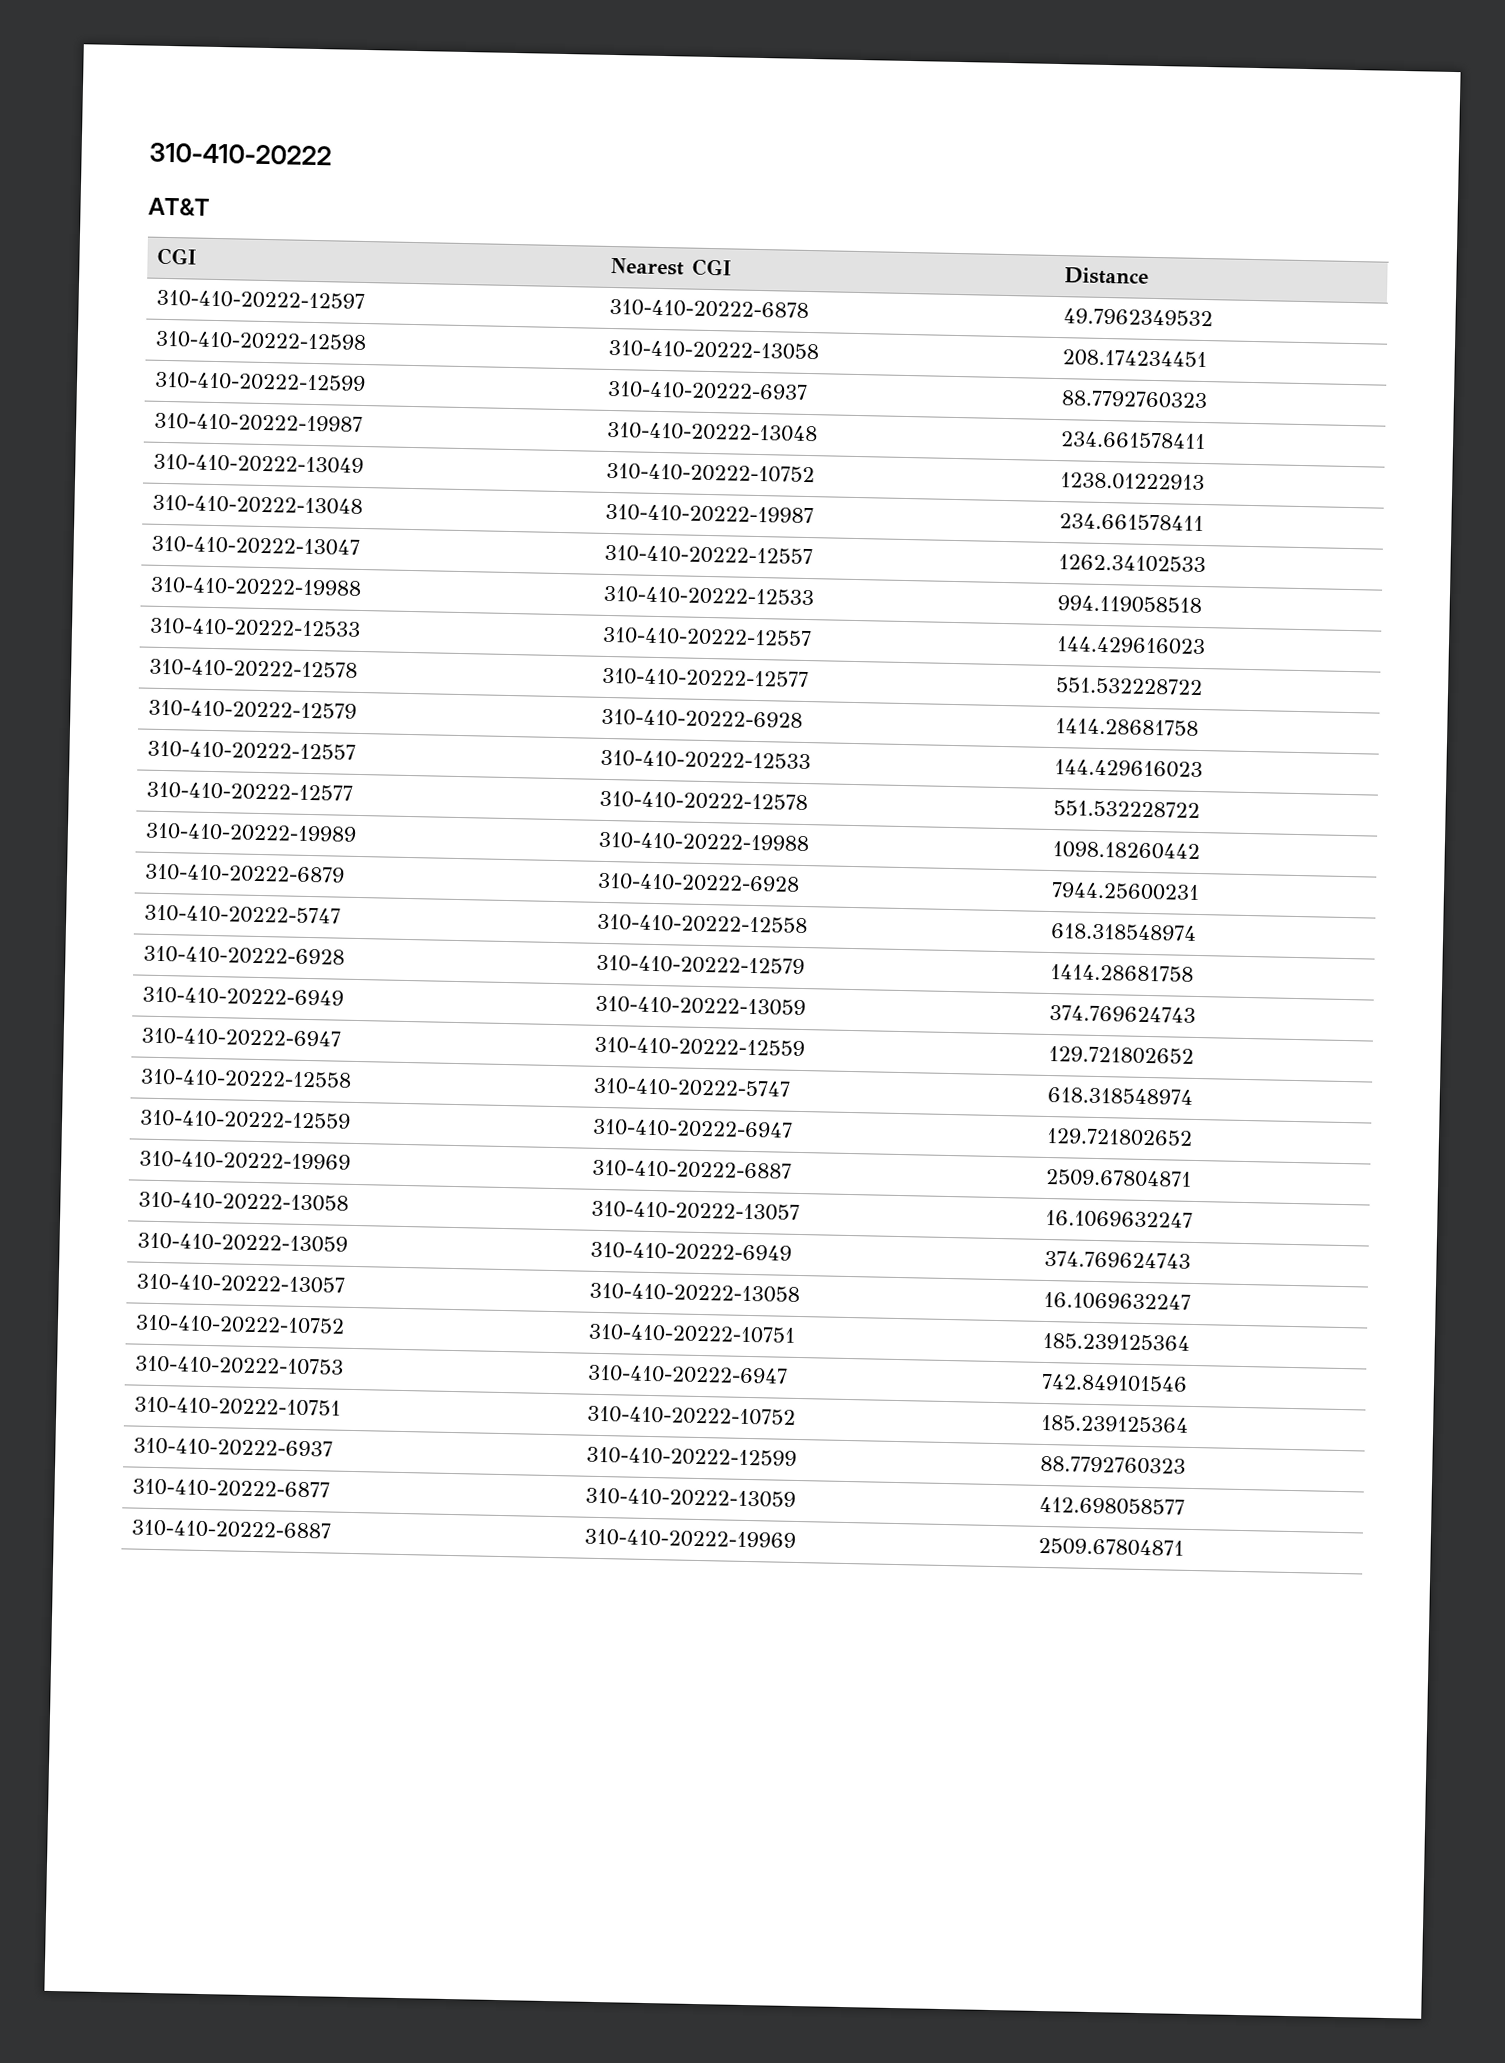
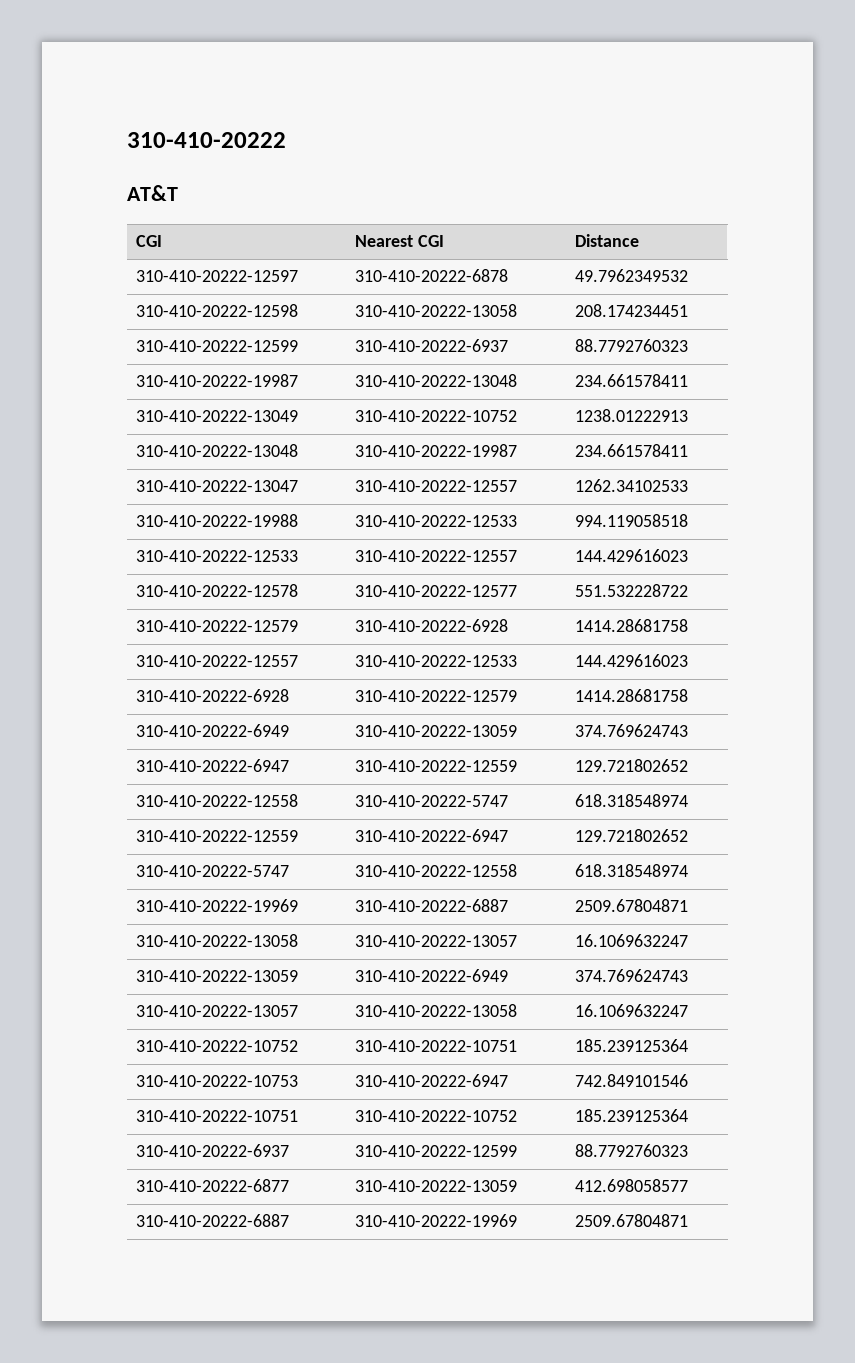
- 310-410-20222-12577 | 310-410-20222-12578 | 551.532228722
- 310-410-20222-19989 | 310-410-20222-19988 | 1098.18260442
- 310-410-20222-6879 | 310-410-20222-6928 | 7944.25600231
- 310-410-20222-5747 | 310-410-20222-12558 | 618.318548974
+ 310-410-20222-5747 | 310-410-20222-12558 | 618.318548974

